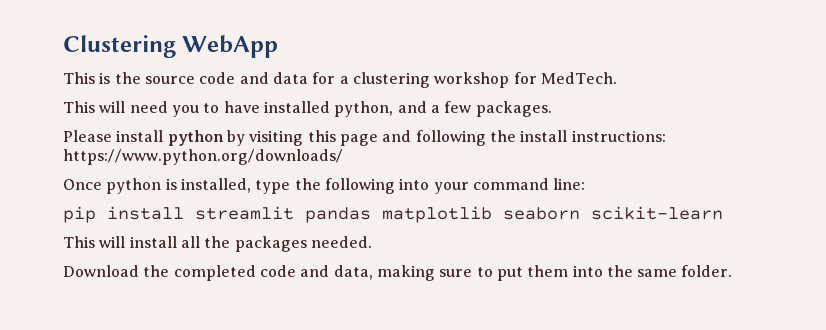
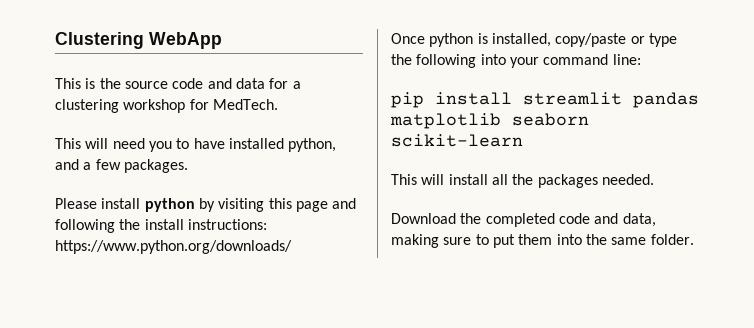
- Once python is installed, type the following into your command line:
+ Once python is installed, copy/paste or type the following into your command line:

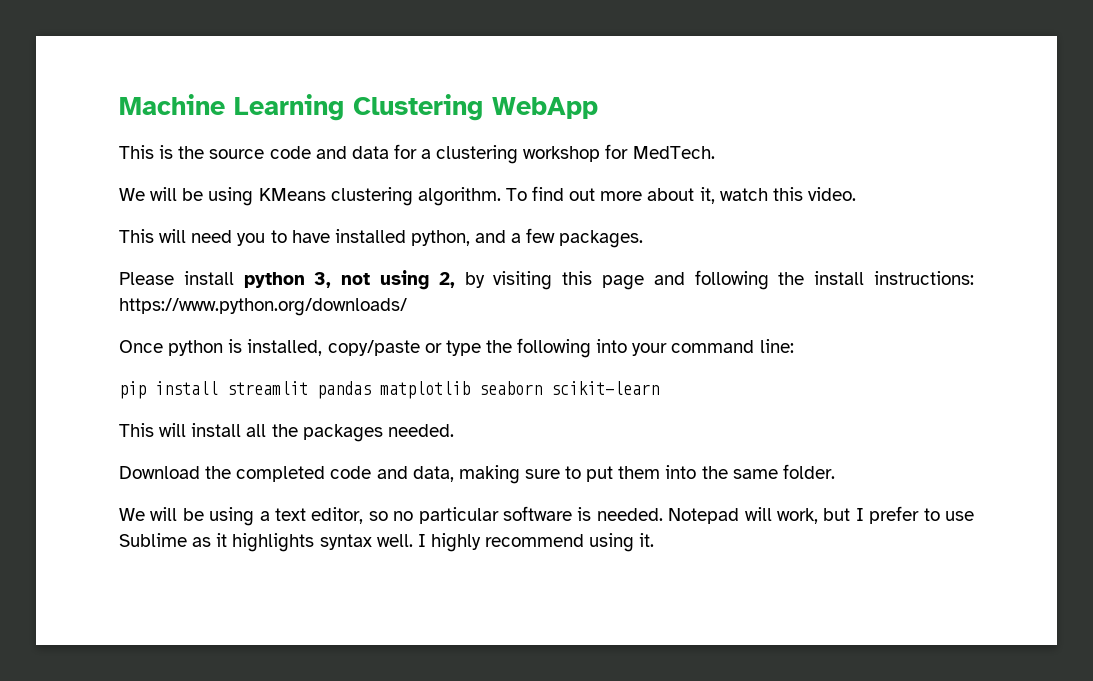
- Clustering WebApp
+ Machine Learning Clustering WebApp
+ We will be using KMeans clustering algorithm. To find out more about it, watch this video.
- Please install python by visiting this page and following the install instructions: https://www.python.org/downloads/
+ Please install python 3, not using 2, by visiting this page and following the install instructions: https://www.python.org/downloads/
+ We will be using a text editor, so no particular software is needed. Notepad will work, but I prefer to use Sublime as it highlights syntax well. I highly recommend using it.

